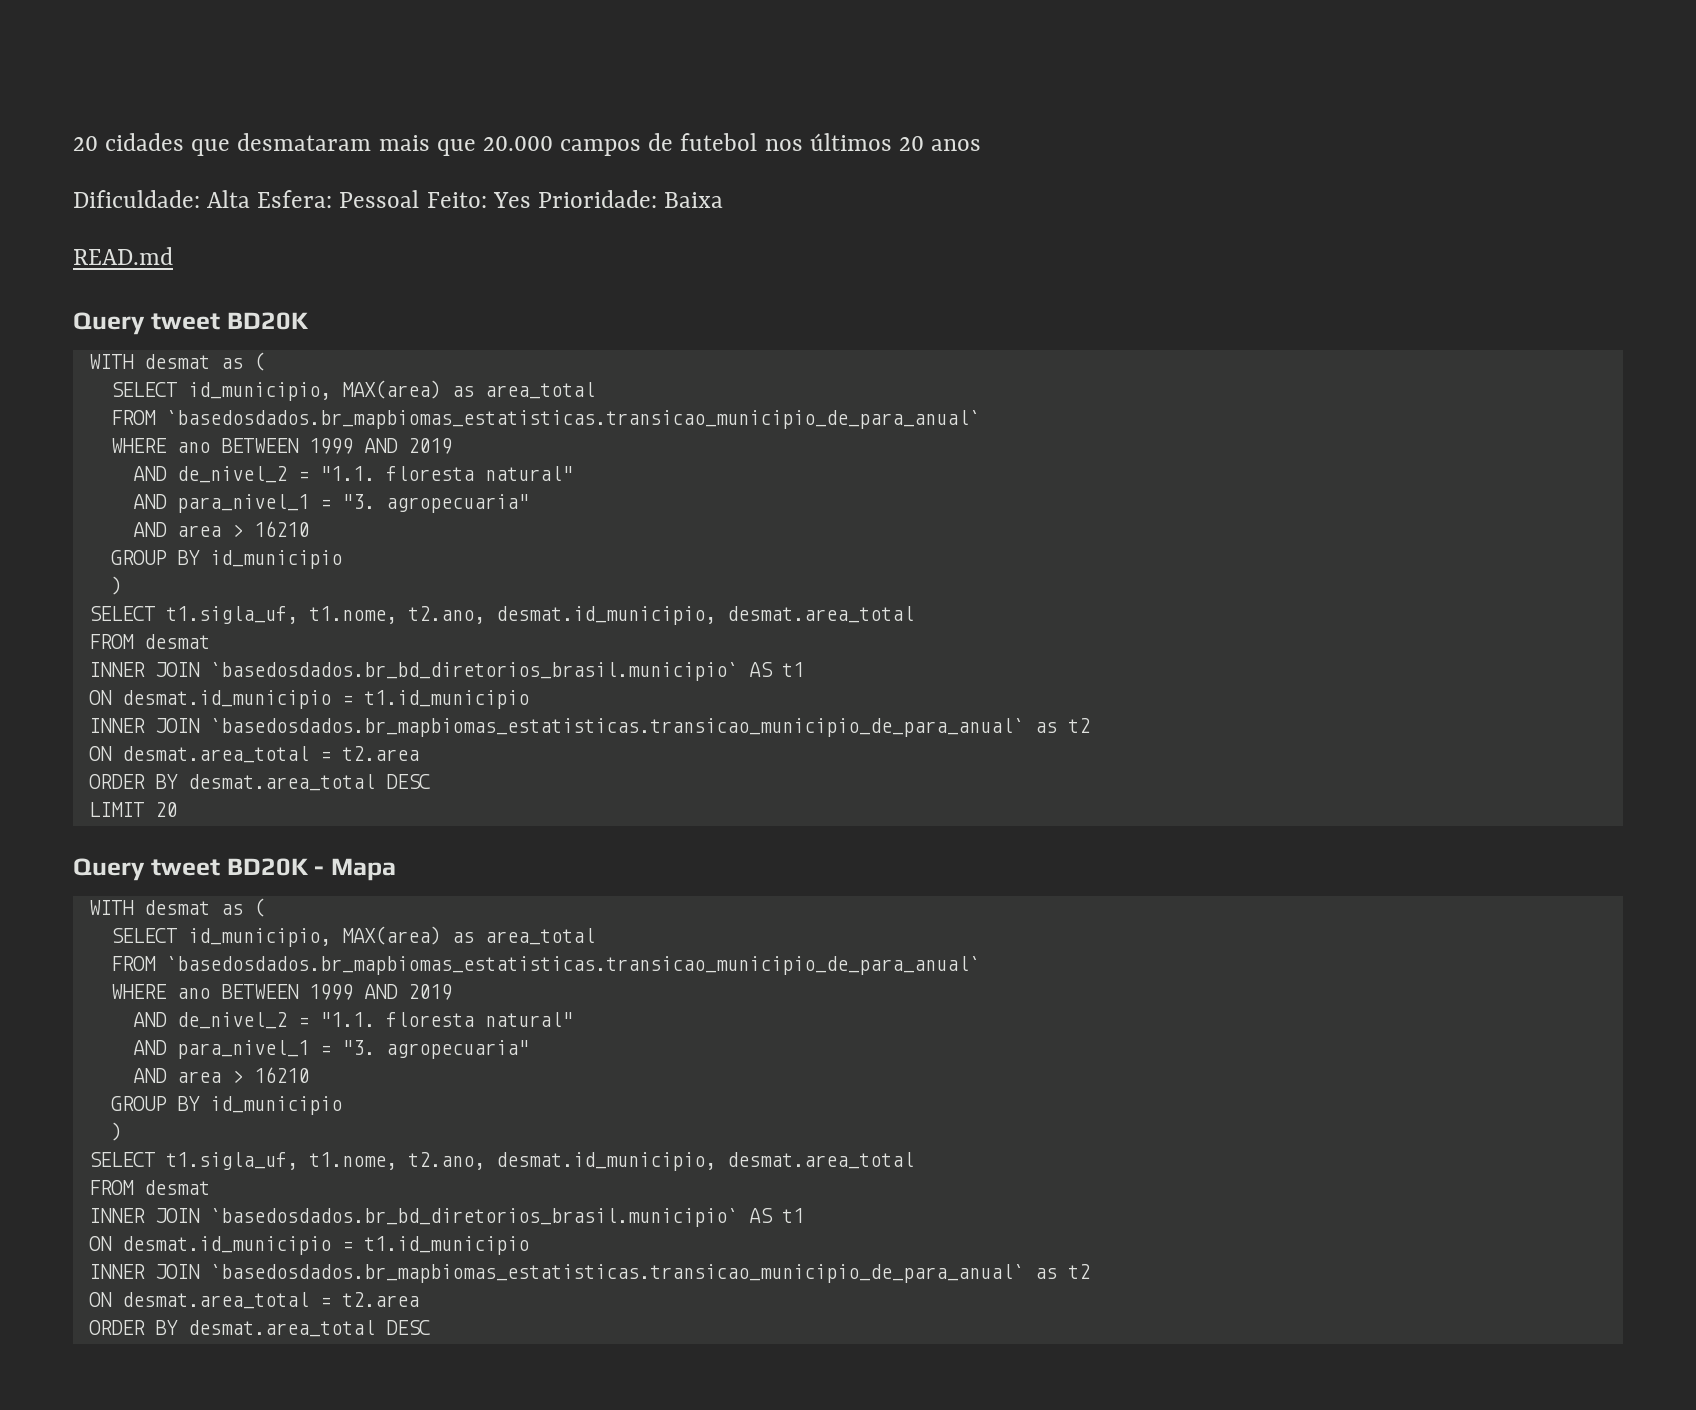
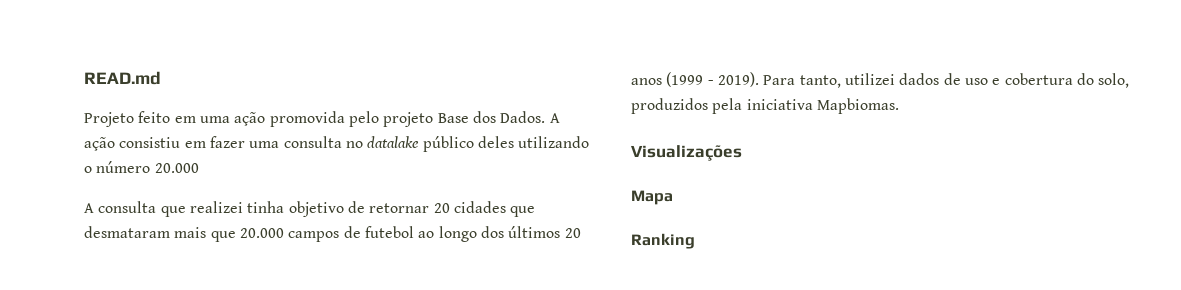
- 20 cidades que desmataram mais que 20.000 campos de futebol nos últimos 20 anos
- Dificuldade: Alta Esfera: Pessoal Feito: Yes Prioridade: Baixa
  READ.md
- Query tweet BD20K
- WITH desmat as (
- SELECT id_municipio, MAX(area) as area_total
- FROM `basedosdados.br_mapbiomas_estatisticas.transicao_municipio_de_para_anual`
- WHERE ano BETWEEN 1999 AND 2019
- AND de_nivel_2 = "1.1. floresta natural"
- AND para_nivel_1 = "3. agropecuaria"
- AND area > 16210
- GROUP BY id_municipio
- )
- SELECT t1.sigla_uf, t1.nome, t2.ano, desmat.id_municipio, desmat.area_total
- FROM desmat
- INNER JOIN `basedosdados.br_bd_diretorios_brasil.municipio` AS t1
- ON desmat.id_municipio = t1.id_municipio
- INNER JOIN `basedosdados.br_mapbiomas_estatisticas.transicao_municipio_de_para_anual` as t2
- ON desmat.area_total = t2.area
- ORDER BY desmat.area_total DESC
- LIMIT 20
- Query tweet BD20K - Mapa
- WITH desmat as (
- SELECT id_municipio, MAX(area) as area_total
- FROM `basedosdados.br_mapbiomas_estatisticas.transicao_municipio_de_para_anual`
- WHERE ano BETWEEN 1999 AND 2019
- AND de_nivel_2 = "1.1. floresta natural"
- AND para_nivel_1 = "3. agropecuaria"
- AND area > 16210
- GROUP BY id_municipio
- )
- SELECT t1.sigla_uf, t1.nome, t2.ano, desmat.id_municipio, desmat.area_total
- FROM desmat
- INNER JOIN `basedosdados.br_bd_diretorios_brasil.municipio` AS t1
- ON desmat.id_municipio = t1.id_municipio
- INNER JOIN `basedosdados.br_mapbiomas_estatisticas.transicao_municipio_de_para_anual` as t2
- ON desmat.area_total = t2.area
- ORDER BY desmat.area_total DESC
+ Projeto feito em uma ação promovida pelo projeto Base dos Dados. A ação consistiu em fazer uma consulta no datalake público deles utilizando o número 20.000
+ A consulta que realizei tinha objetivo de retornar 20 cidades que desmataram mais que 20.000 campos de futebol ao longo dos últimos 20 anos (1999 - 2019). Para tanto, utilizei dados de uso e cobertura do solo, produzidos pela iniciativa Mapbiomas.
+ Visualizações
+ Mapa
+ Ranking

